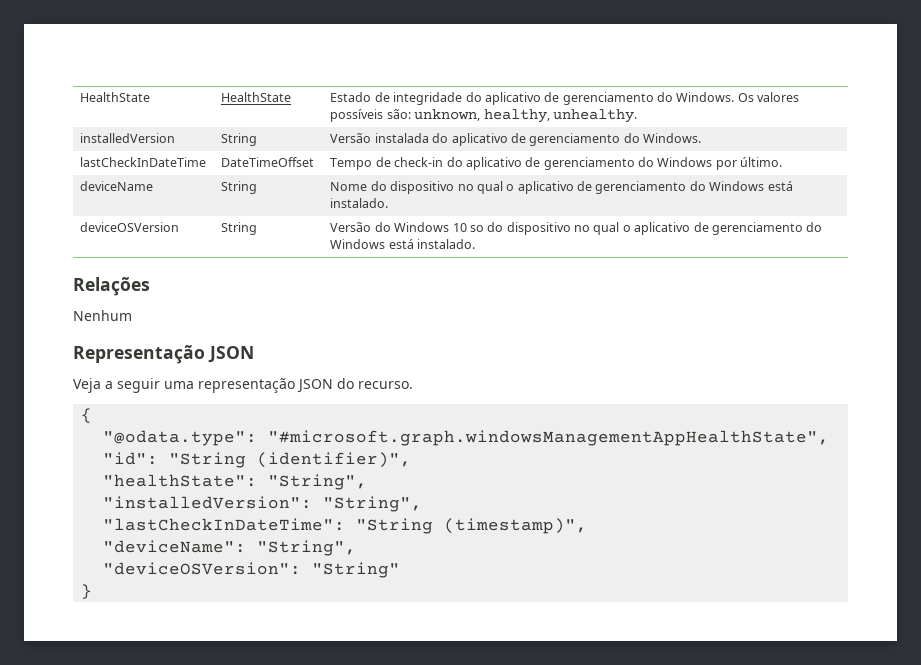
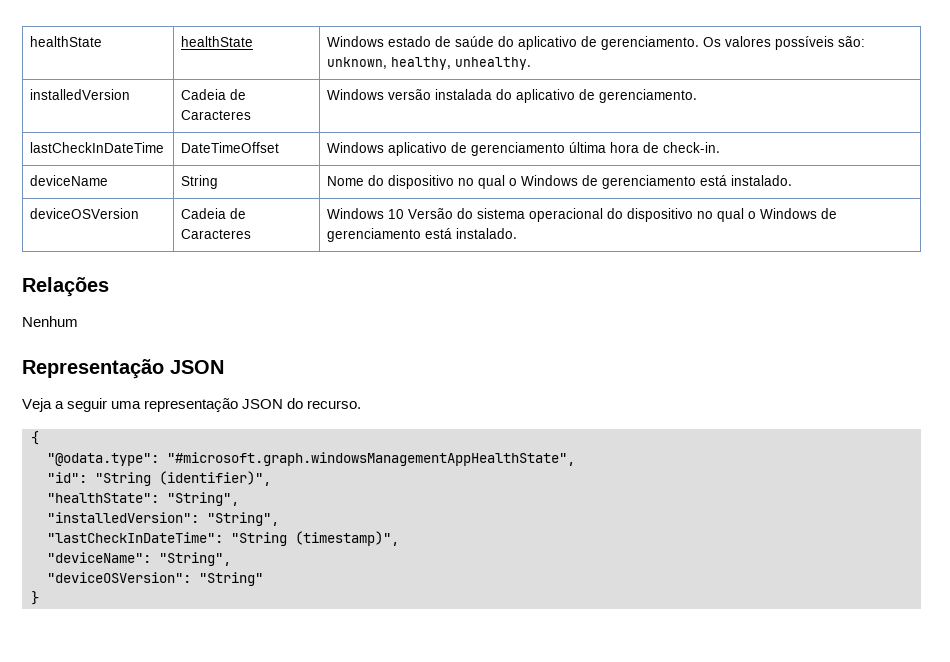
- HealthState | HealthState | Estado de integridade do aplicativo de gerenciamento do Windows. Os valores possíveis são: unknown, healthy, unhealthy.
+ healthState | healthState | Windows estado de saúde do aplicativo de gerenciamento. Os valores possíveis são: unknown, healthy, unhealthy.
- installedVersion | String | Versão instalada do aplicativo de gerenciamento do Windows.
+ installedVersion | Cadeia de Caracteres | Windows versão instalada do aplicativo de gerenciamento.
- lastCheckInDateTime | DateTimeOffset | Tempo de check-in do aplicativo de gerenciamento do Windows por último.
+ lastCheckInDateTime | DateTimeOffset | Windows aplicativo de gerenciamento última hora de check-in.
- deviceName | String | Nome do dispositivo no qual o aplicativo de gerenciamento do Windows está instalado.
+ deviceName | String | Nome do dispositivo no qual o Windows de gerenciamento está instalado.
- deviceOSVersion | String | Versão do Windows 10 so do dispositivo no qual o aplicativo de gerenciamento do Windows está instalado.
+ deviceOSVersion | Cadeia de Caracteres | Windows 10 Versão do sistema operacional do dispositivo no qual o Windows de gerenciamento está instalado.

